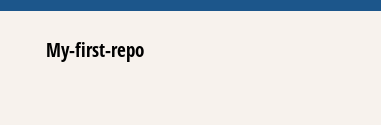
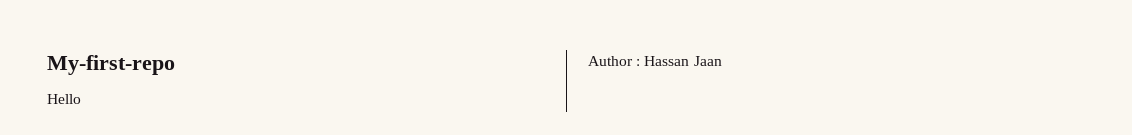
+ Hello
+ Author : Hassan Jaan

